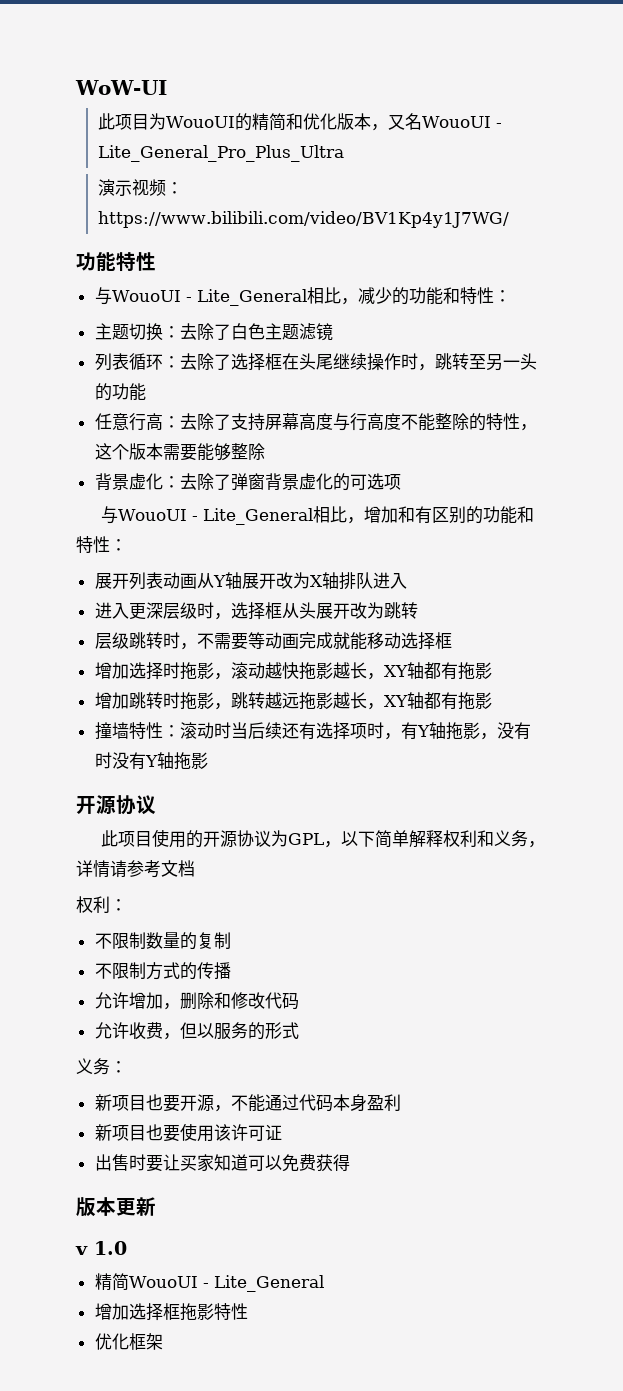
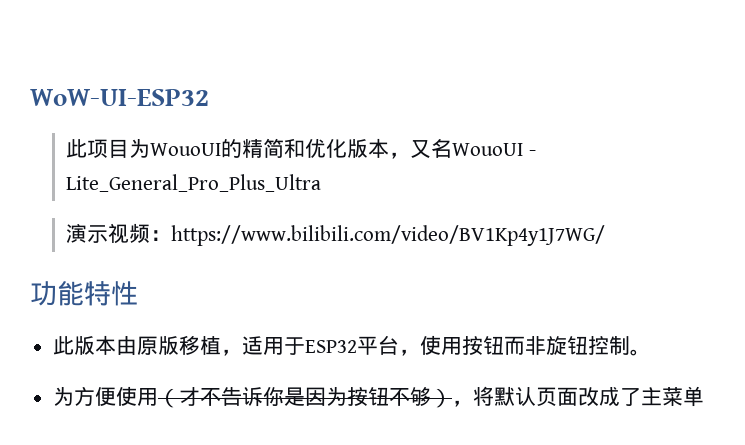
- WoW-UI
+ WoW-UI-ESP32
- 与WouoUI - Lite_General相比，减少的功能和特性：
- 主题切换：去除了白色主题滤镜
- 列表循环：去除了选择框在头尾继续操作时，跳转至另一头的功能
- 任意行高：去除了支持屏幕高度与行高度不能整除的特性，这个版本需要能够整除
- 背景虚化：去除了弹窗背景虚化的可选项
- 与WouoUI - Lite_General相比，增加和有区别的功能和特性：
- 展开列表动画从Y轴展开改为X轴排队进入
- 进入更深层级时，选择框从头展开改为跳转
- 层级跳转时，不需要等动画完成就能移动选择框
- 增加选择时拖影，滚动越快拖影越长，XY轴都有拖影
- 增加跳转时拖影，跳转越远拖影越长，XY轴都有拖影
- 撞墙特性：滚动时当后续还有选择项时，有Y轴拖影，没有时没有Y轴拖影
- 开源协议
- 此项目使用的开源协议为GPL，以下简单解释权利和义务，详情请参考文档
- 权利：
- 不限制数量的复制
- 不限制方式的传播
- 允许增加，删除和修改代码
- 允许收费，但以服务的形式
- 义务：
- 新项目也要开源，不能通过代码本身盈利
- 新项目也要使用该许可证
- 出售时要让买家知道可以免费获得
- 版本更新
- v 1.0
- 精简WouoUI - Lite_General
- 增加选择框拖影特性
- 优化框架
+ 此版本由原版移植，适用于ESP32平台，使用按钮而非旋钮控制。
+ 为方便使用（才不告诉你是因为按钮不够），将默认页面改成了主菜单

